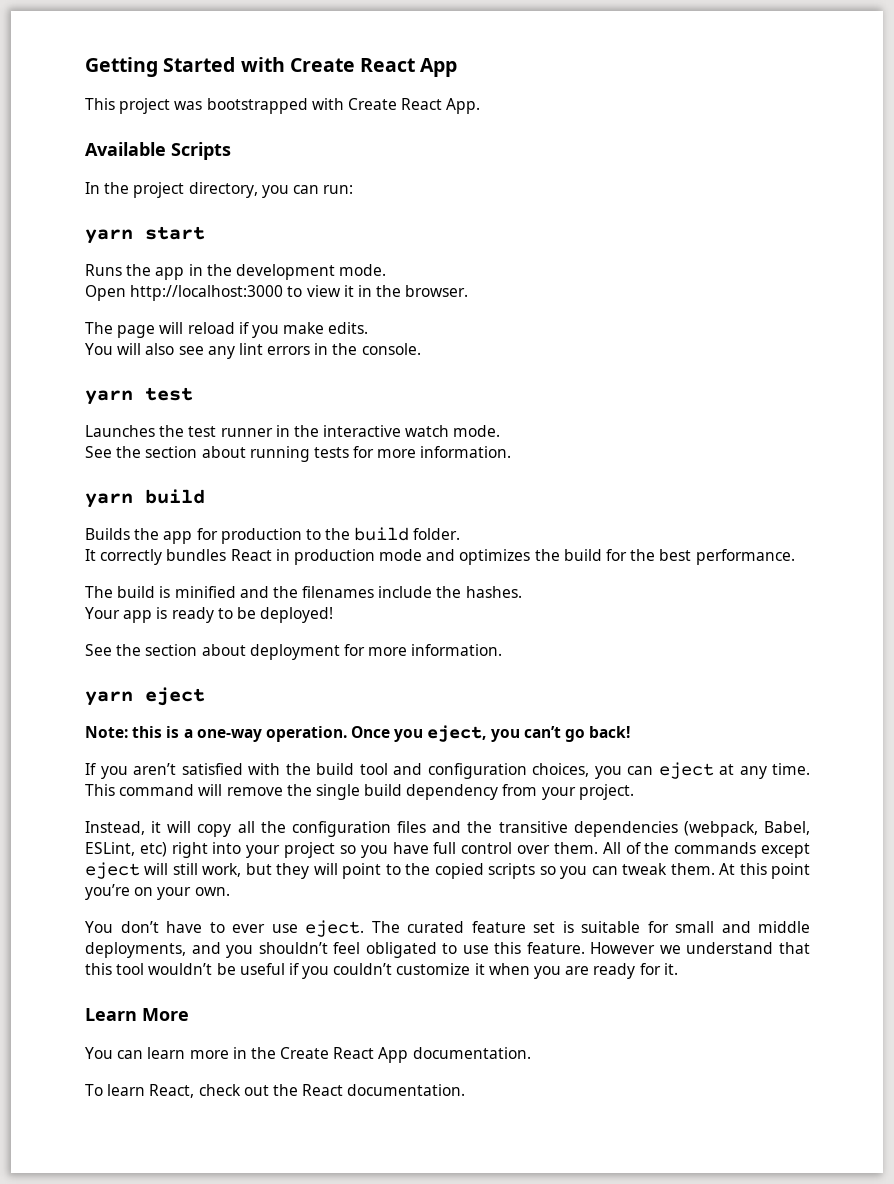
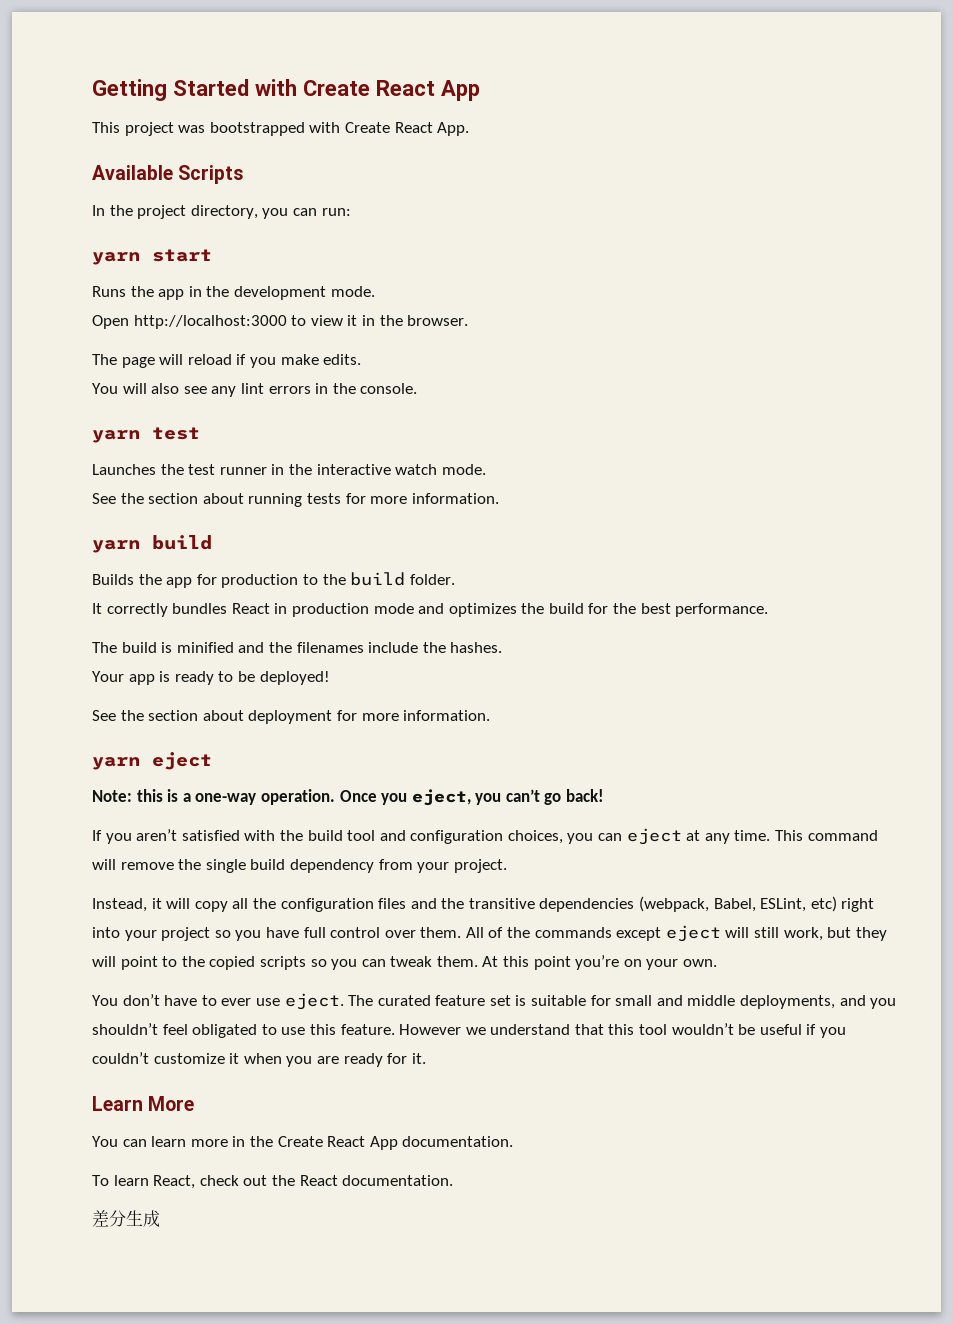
+ 差分生成

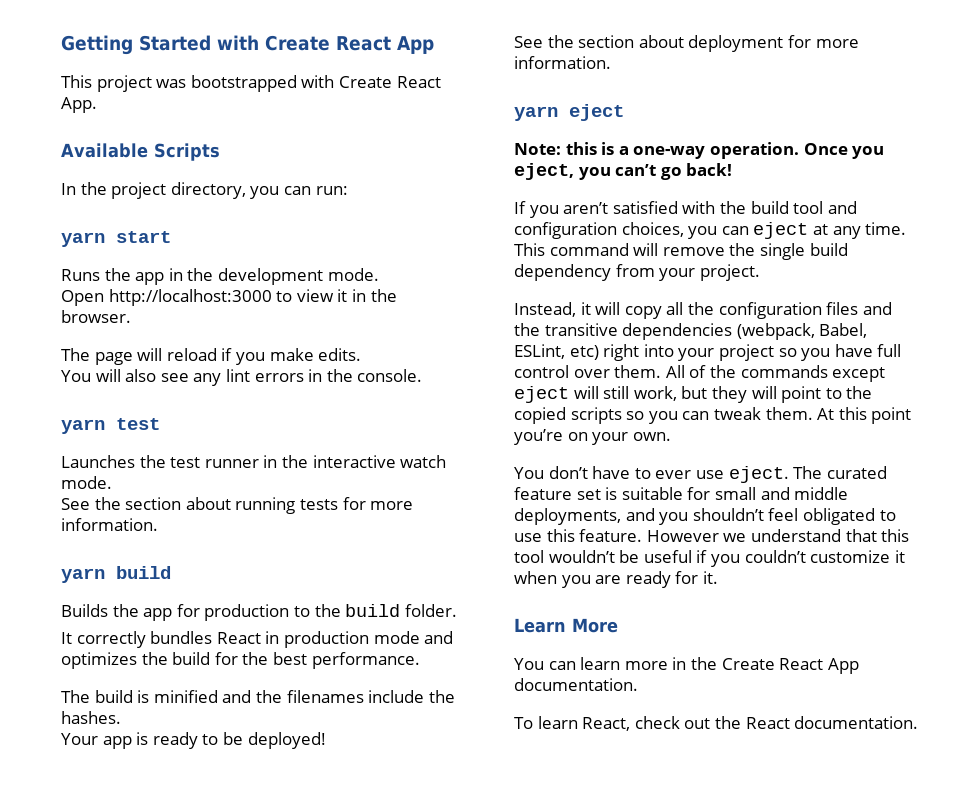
- 差分生成

